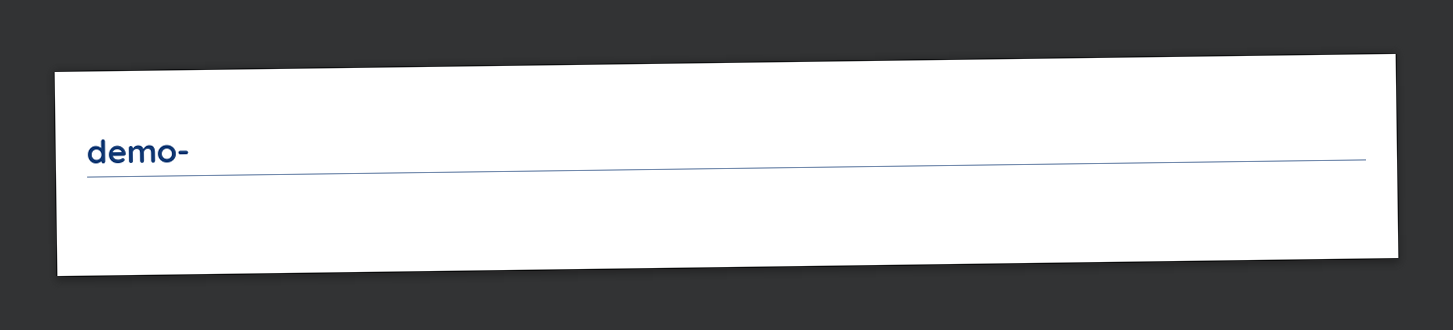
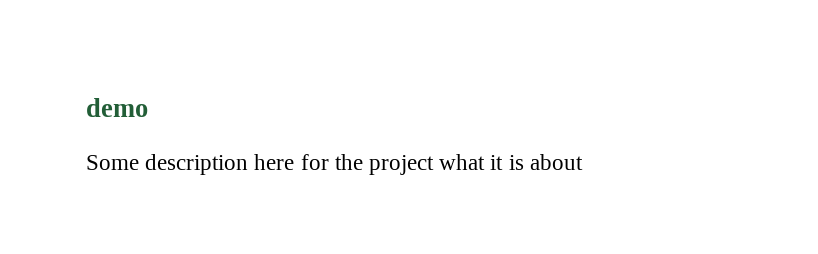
- demo-
+ demo
+ Some description here for the project what it is about

